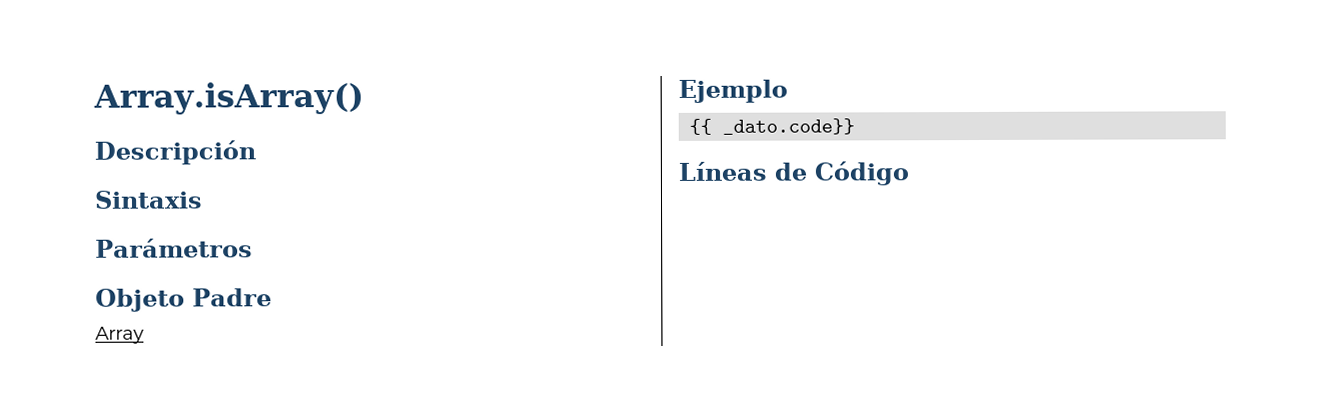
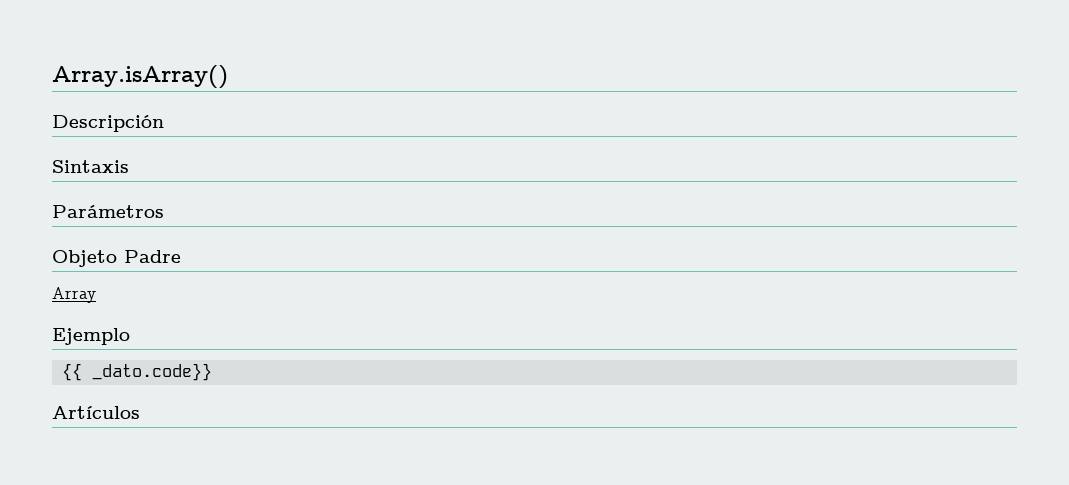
- Líneas de Código
+ Artículos

